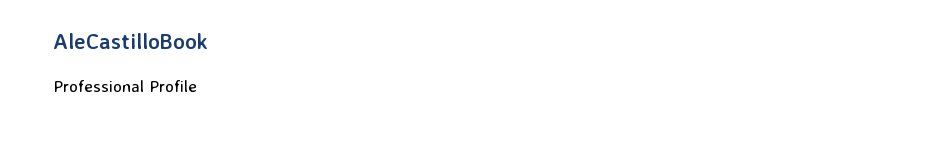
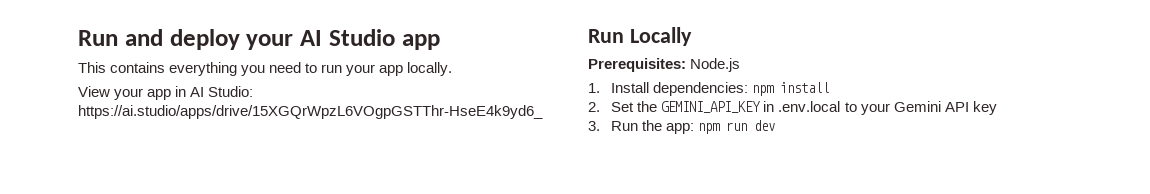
- AleCastilloBook
- Professional Profile
+ Run and deploy your AI Studio app
+ This contains everything you need to run your app locally.
+ View your app in AI Studio: https://ai.studio/apps/drive/15XGQrWpzL6VOgpGSTThr-HseE4k9yd6_
+ Run Locally
+ Prerequisites: Node.js
+ 1. Install dependencies: npm install
+ 2. Set the GEMINI_API_KEY in .env.local to your Gemini API key
+ 3. Run the app: npm run dev

